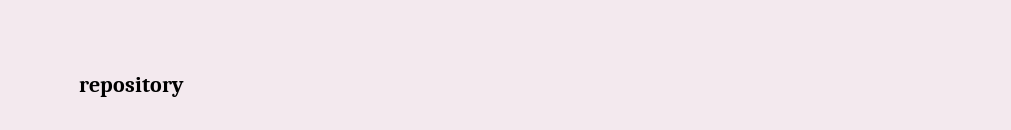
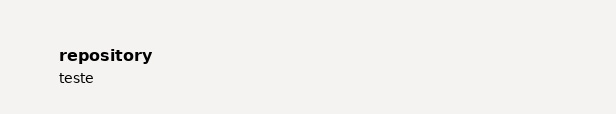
+ teste

